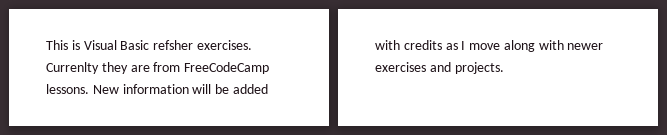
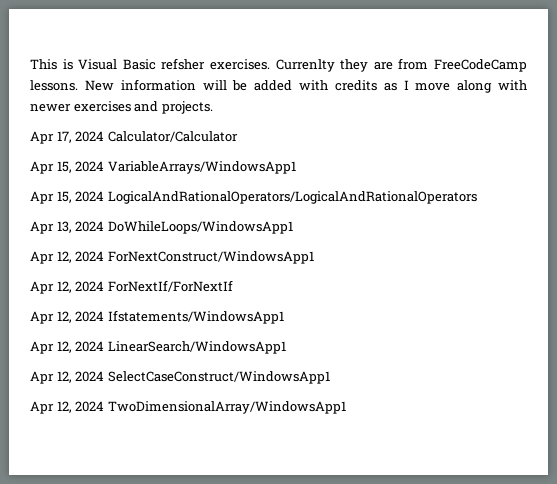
+ Apr 17, 2024 Calculator/Calculator
+ Apr 15, 2024 VariableArrays/WindowsApp1
+ Apr 15, 2024 LogicalAndRationalOperators/LogicalAndRationalOperators
+ Apr 13, 2024 DoWhileLoops/WindowsApp1
+ Apr 12, 2024 ForNextConstruct/WindowsApp1
+ Apr 12, 2024 ForNextIf/ForNextIf
+ Apr 12, 2024 Ifstatements/WindowsApp1
+ Apr 12, 2024 LinearSearch/WindowsApp1
+ Apr 12, 2024 SelectCaseConstruct/WindowsApp1
+ Apr 12, 2024 TwoDimensionalArray/WindowsApp1

